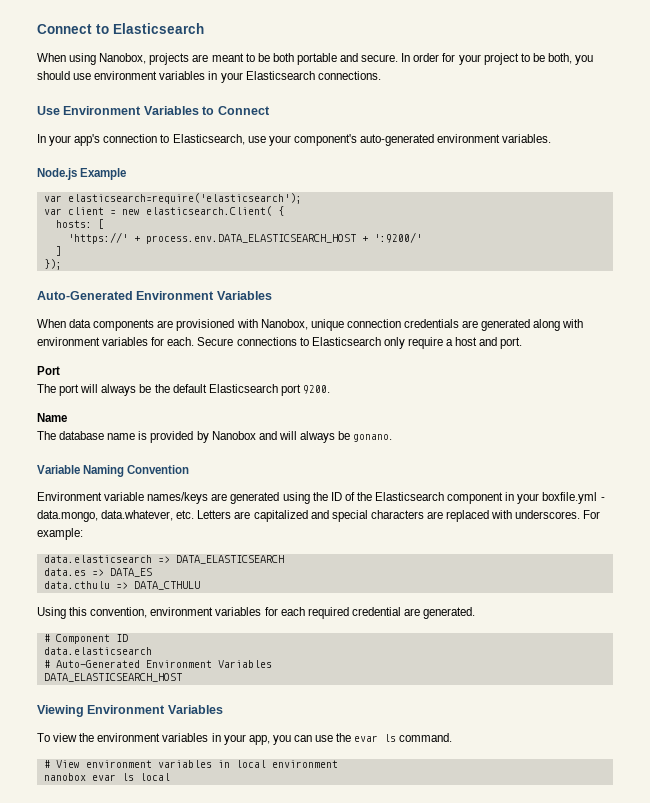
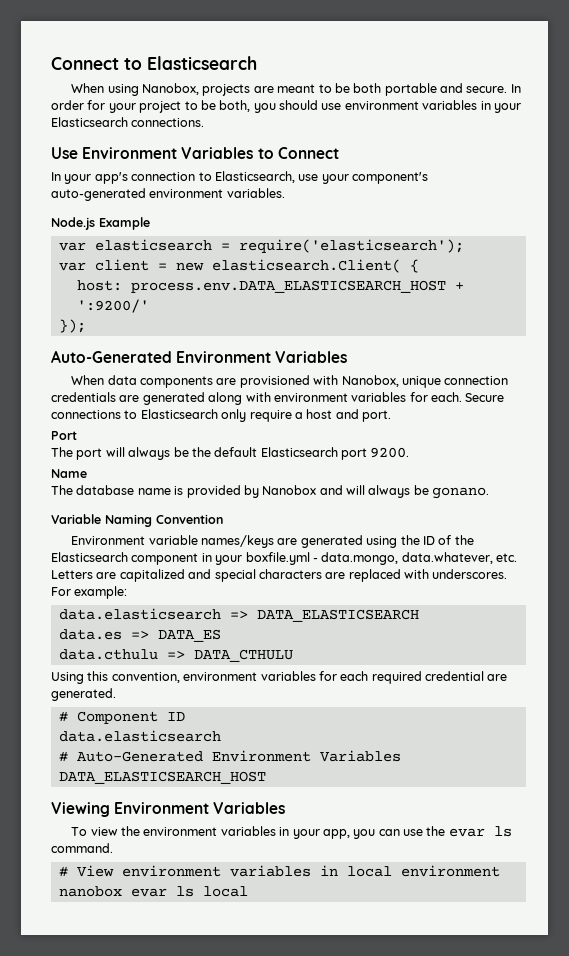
- var elasticsearch=require('elasticsearch');
+ var elasticsearch = require('elasticsearch');
- hosts: [
- 'https://' + process.env.DATA_ELASTICSEARCH_HOST + ':9200/'
+ host: process.env.DATA_ELASTICSEARCH_HOST + ':9200/'
- ]

